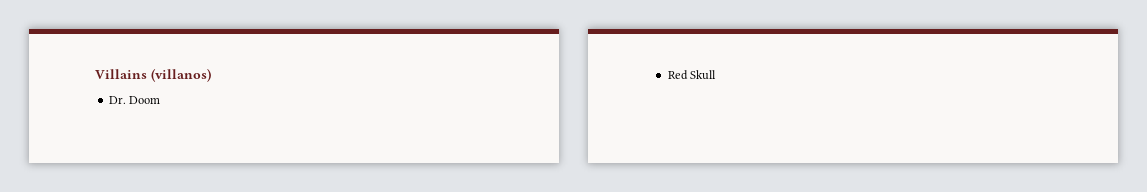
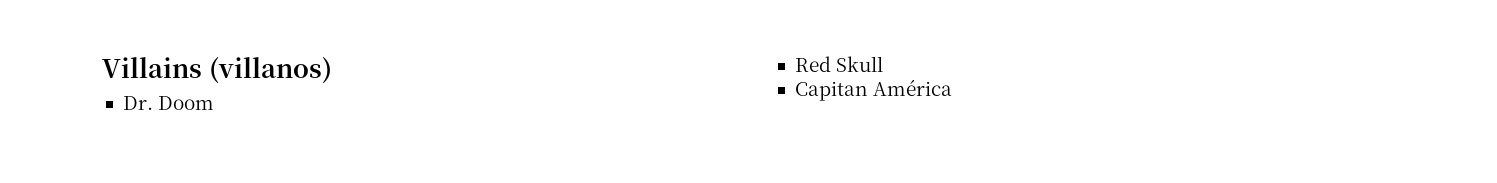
+ Capitan América

